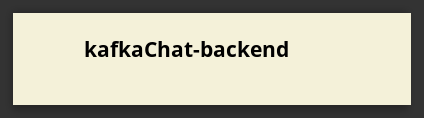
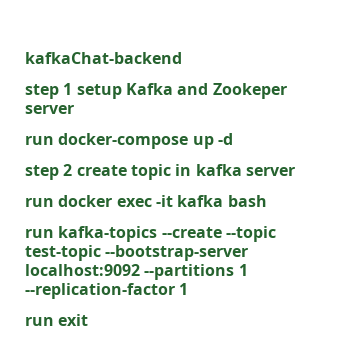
+ step 1 setup Kafka and Zookeper server
+ run docker-compose up -d
+ step 2 create topic in kafka server
+ run docker exec -it kafka bash
+ run kafka-topics --create --topic test-topic --bootstrap-server localhost:9092 --partitions 1 --replication-factor 1
+ run exit

